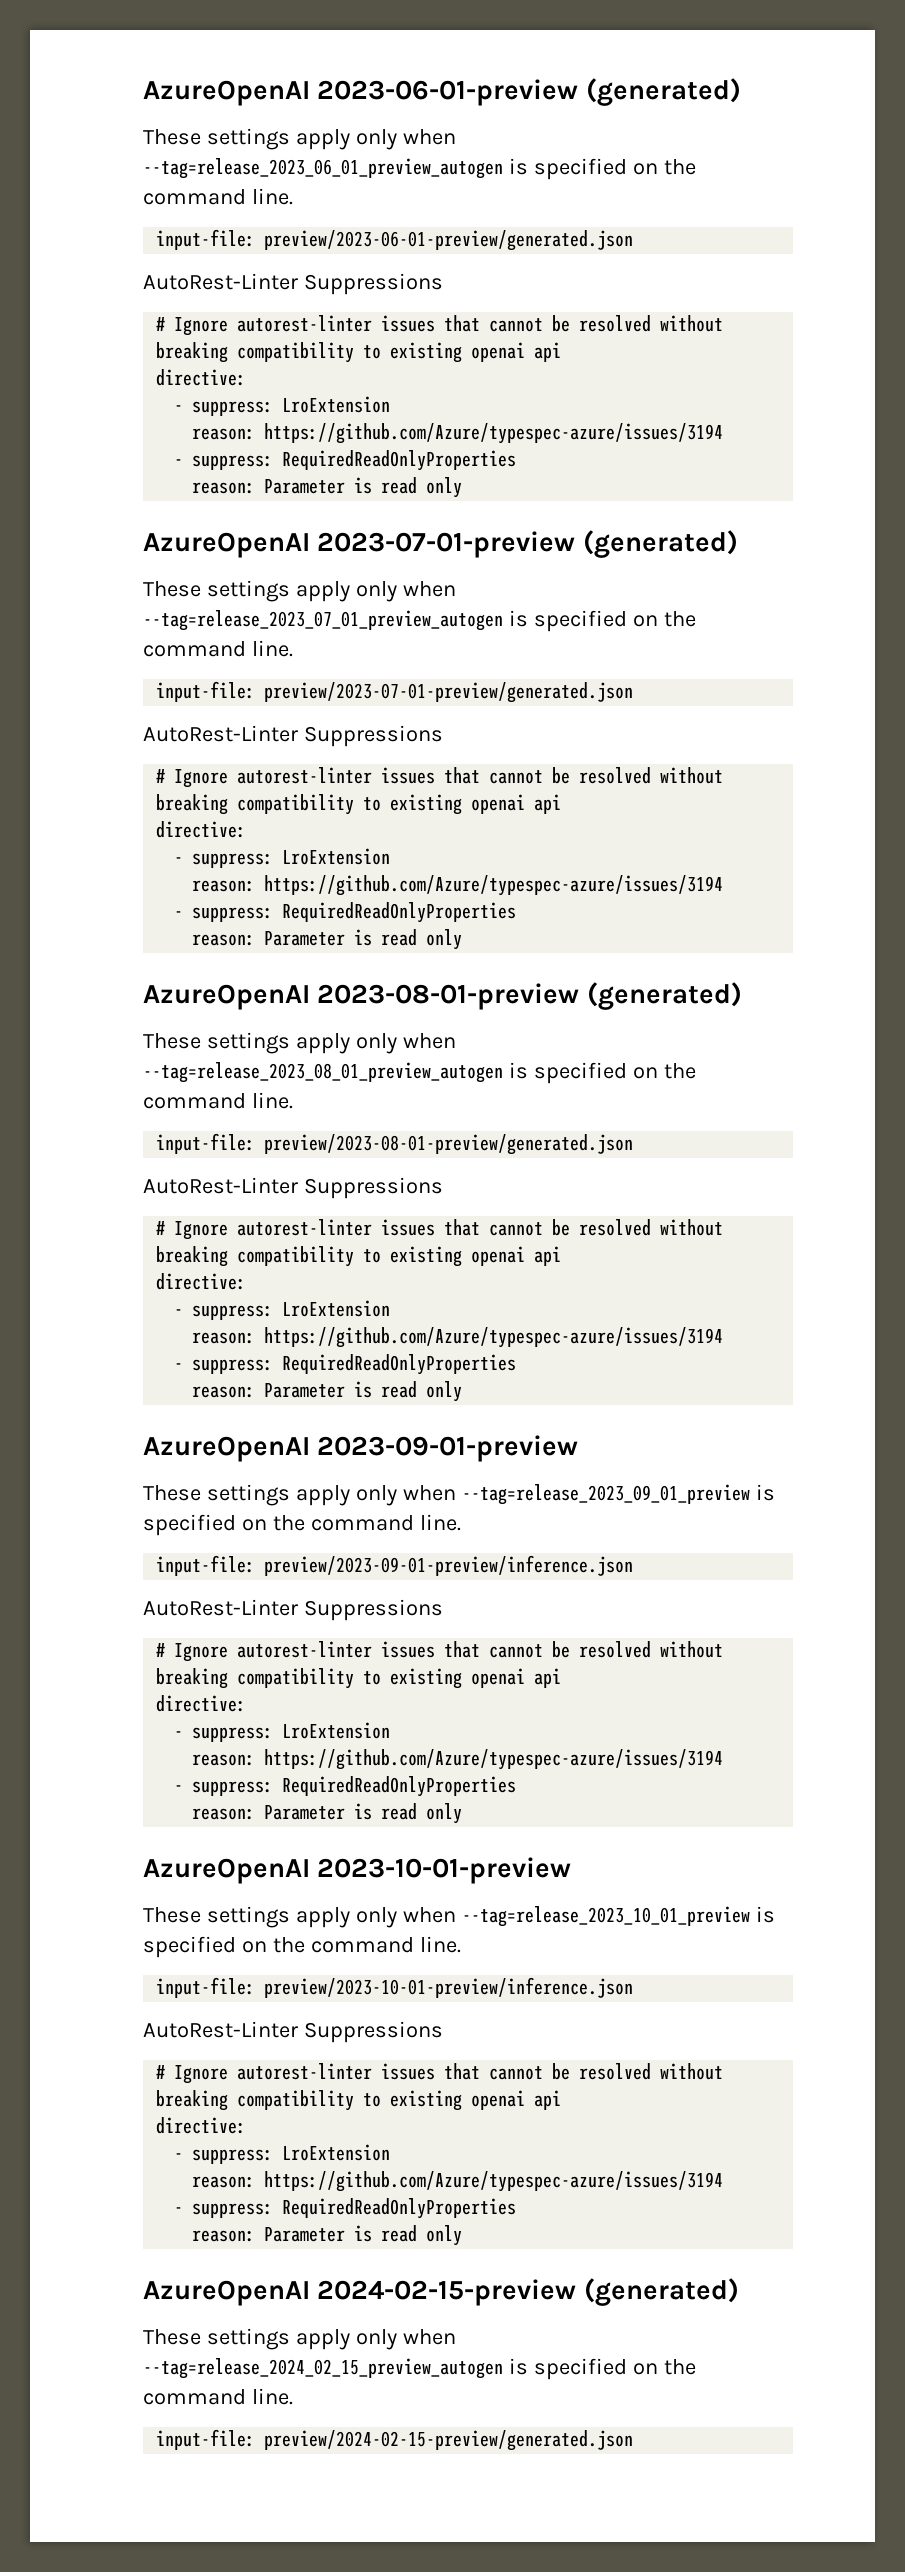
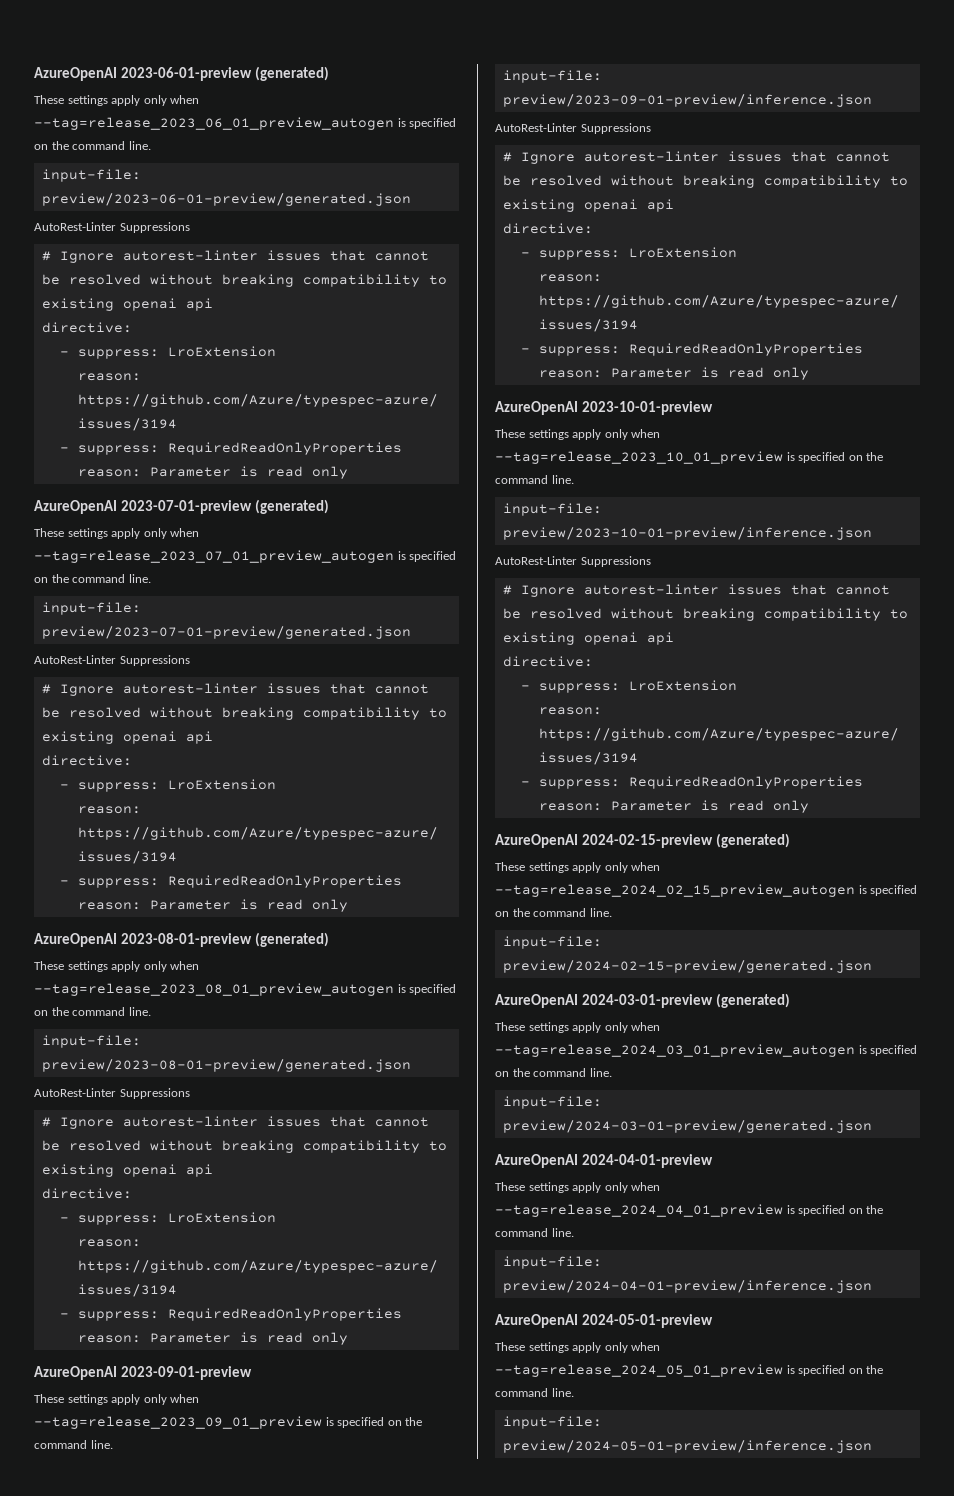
+ AzureOpenAI 2024-03-01-preview (generated)
+ These settings apply only when --tag=release_2024_03_01_preview_autogen is specified on the command line.
+ input-file: preview/2024-03-01-preview/generated.json
+ AzureOpenAI 2024-04-01-preview
+ These settings apply only when --tag=release_2024_04_01_preview is specified on the command line.
+ input-file: preview/2024-04-01-preview/inference.json
+ AzureOpenAI 2024-05-01-preview
+ These settings apply only when --tag=release_2024_05_01_preview is specified on the command line.
+ input-file: preview/2024-05-01-preview/inference.json

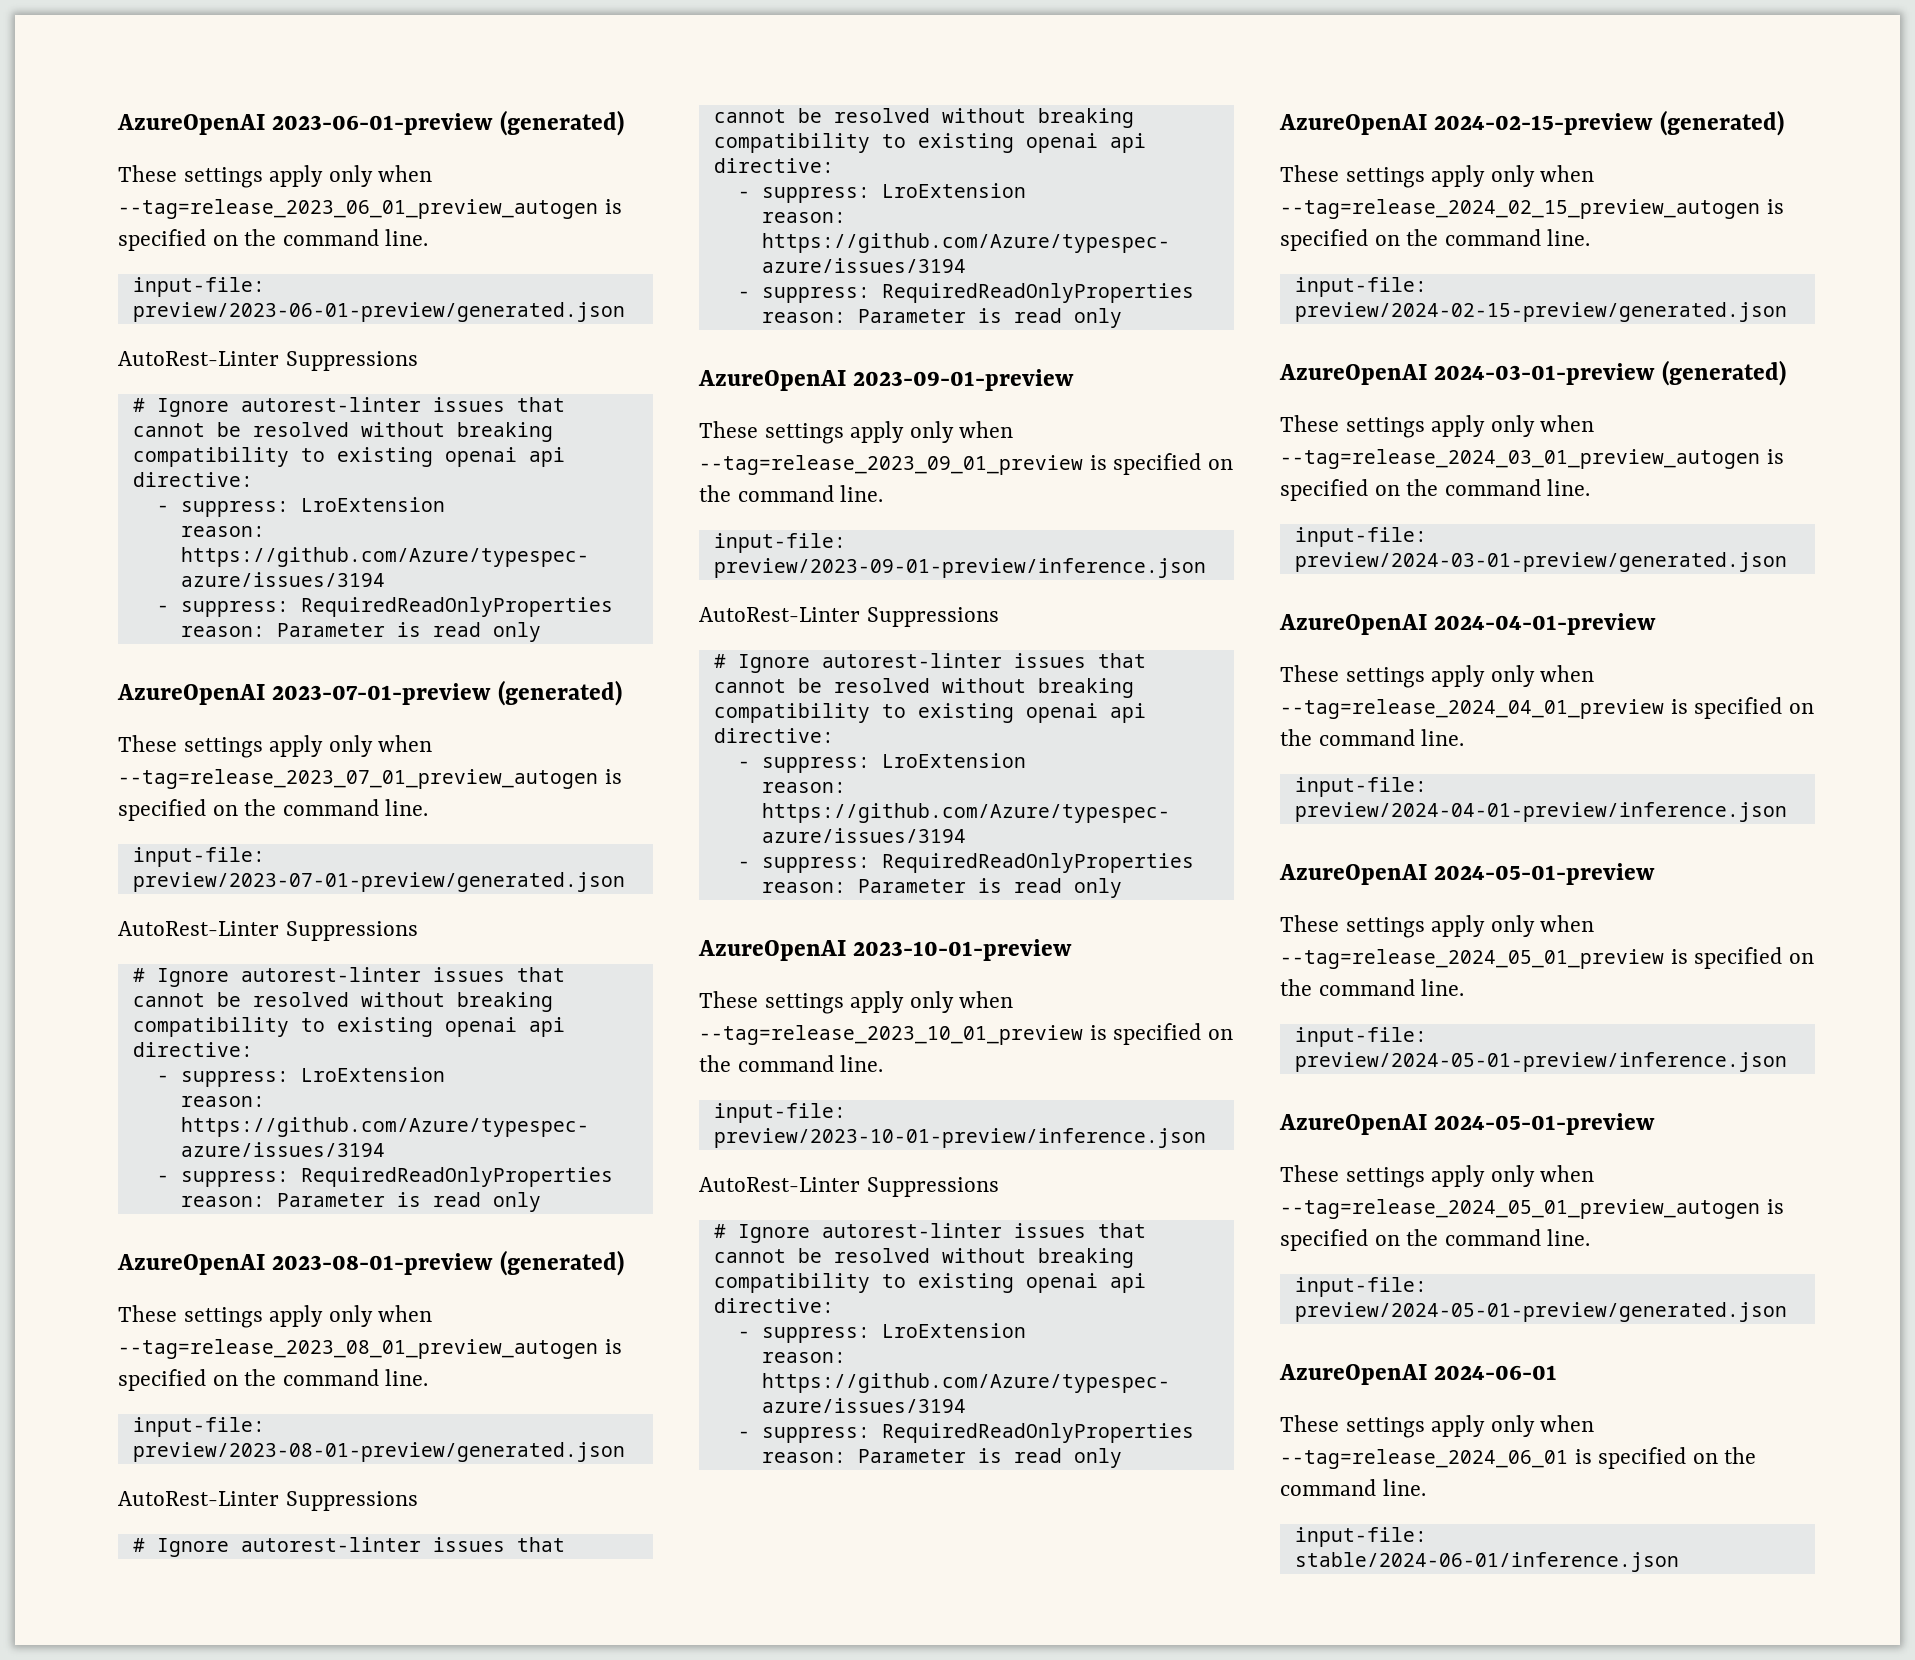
  input-file: preview/2024-05-01-preview/inference.json
+ AzureOpenAI 2024-05-01-preview
+ These settings apply only when --tag=release_2024_05_01_preview_autogen is specified on the command line.
+ input-file: preview/2024-05-01-preview/generated.json
+ AzureOpenAI 2024-06-01
+ These settings apply only when --tag=release_2024_06_01 is specified on the command line.
+ input-file: stable/2024-06-01/inference.json

